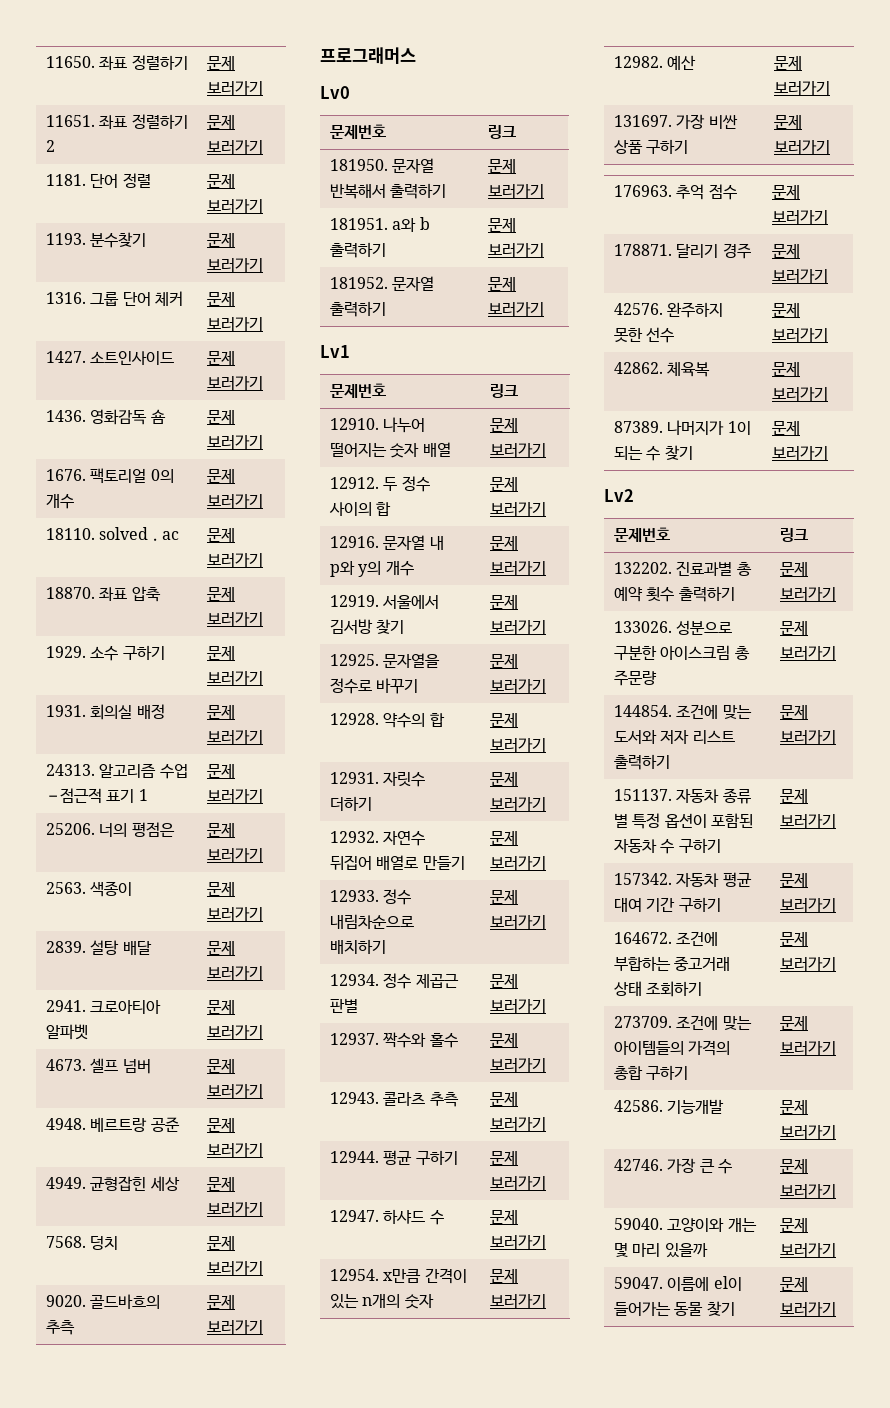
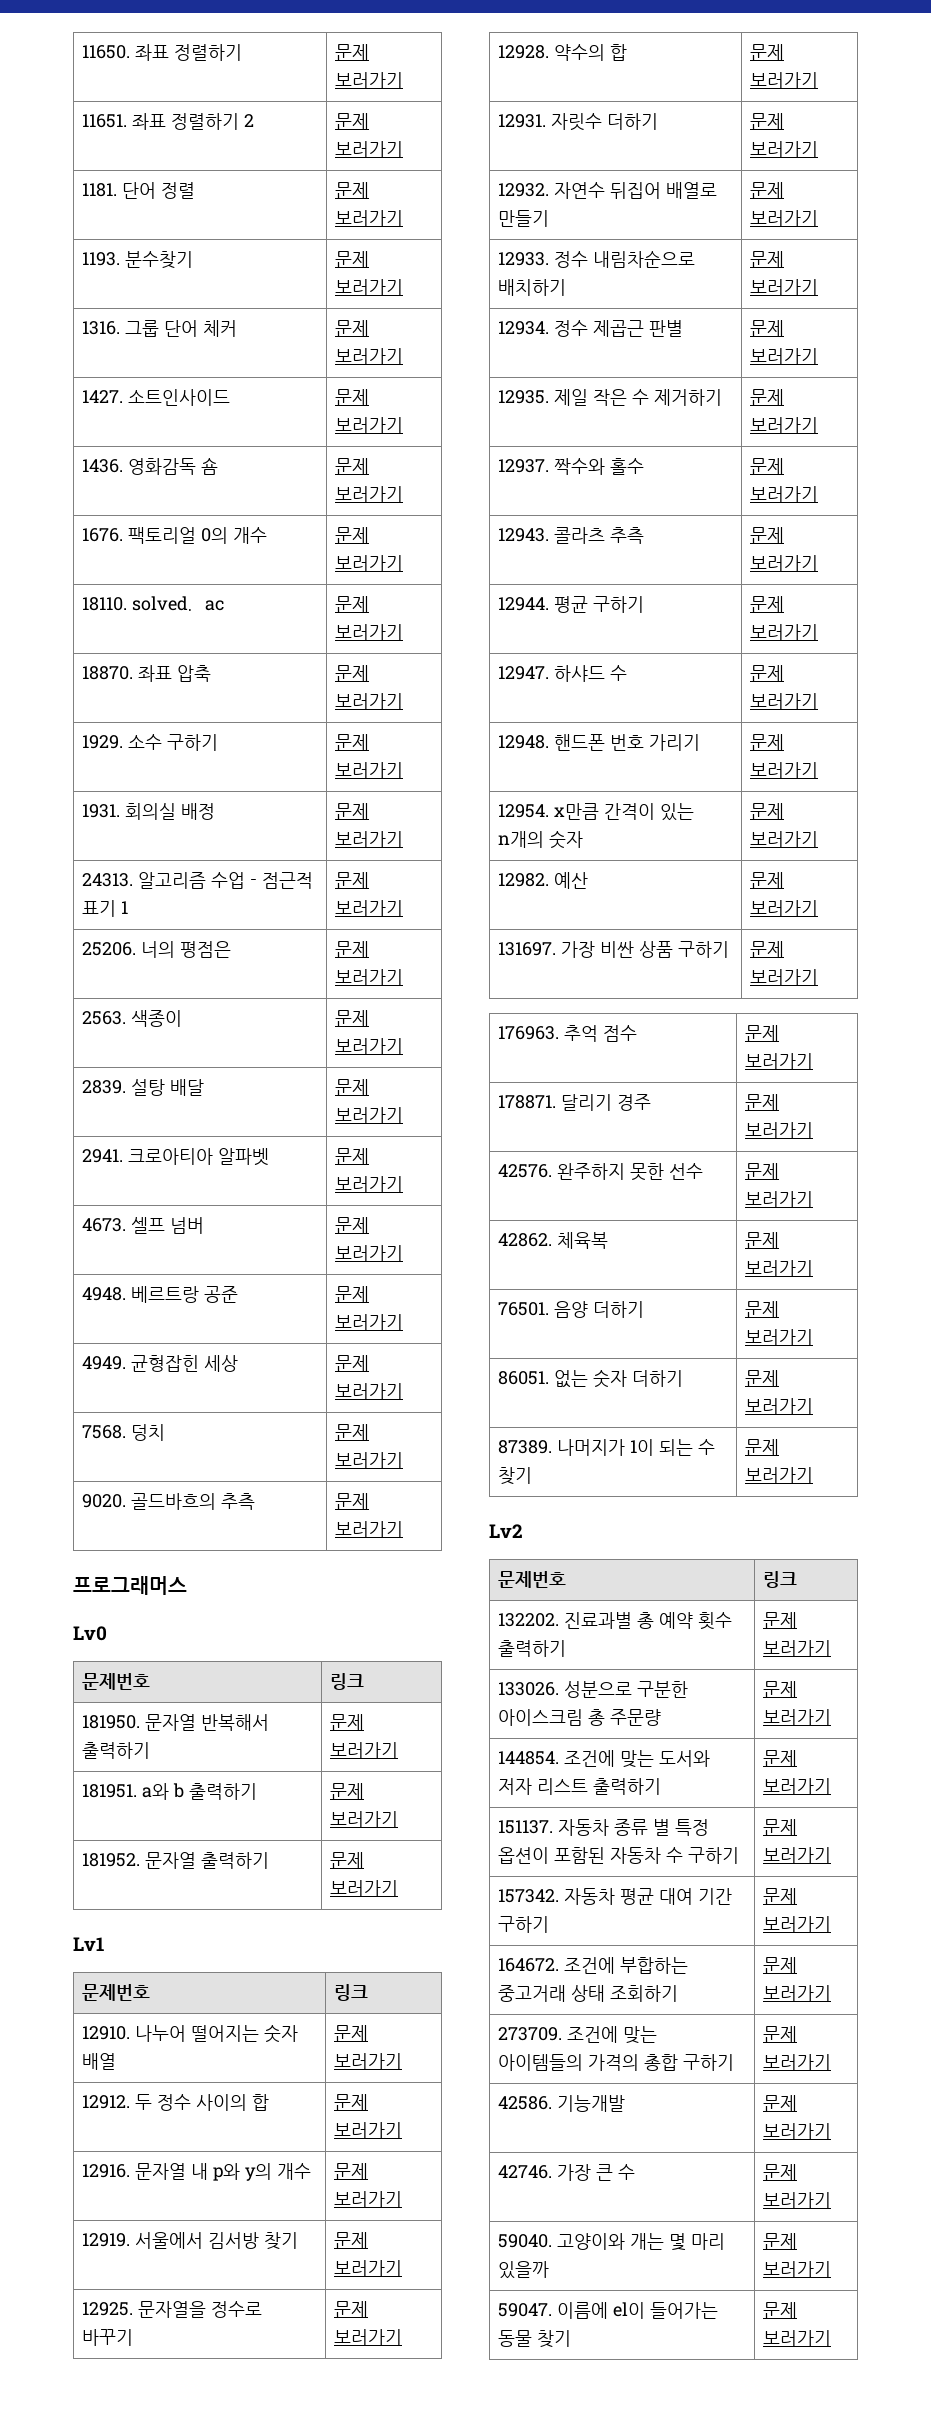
+ 12935. 제일 작은 수 제거하기 | 문제 보러가기
+ 12948. 핸드폰 번호 가리기 | 문제 보러가기
+ 76501. 음양 더하기 | 문제 보러가기
+ 86051. 없는 숫자 더하기 | 문제 보러가기

